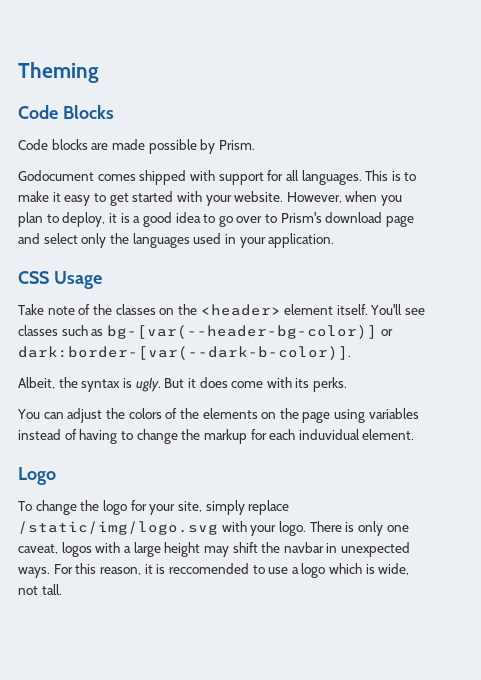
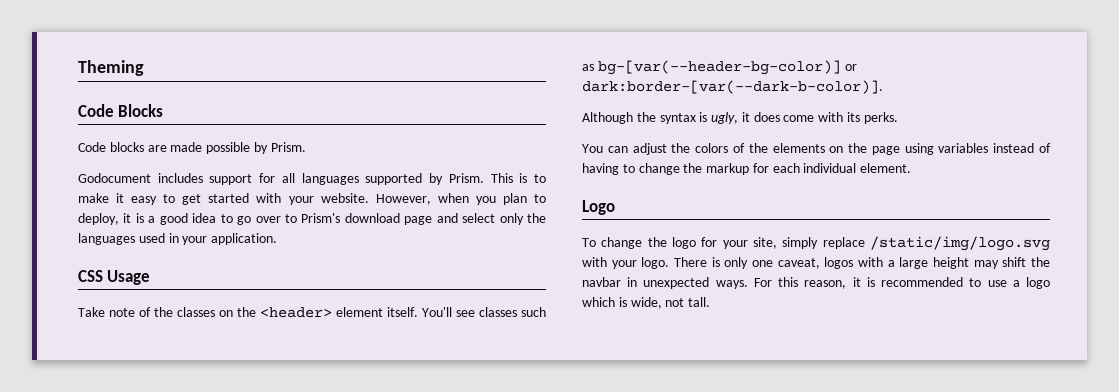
- Godocument comes shipped with support for all languages.
+ Godocument includes support for all languages supported by Prism.
- Albeit, the syntax is ugly. But it does come with its perks.
+ Although the syntax is ugly, it does come with its perks.
- You can adjust the colors of the elements on the page using variables instead of having to change the markup for each induvidual element.
+ You can adjust the colors of the elements on the page using variables instead of having to change the markup for each individual element.
- For this reason, it is reccomended to use a logo which is wide, not tall.
+ For this reason, it is recommended to use a logo which is wide, not tall.

